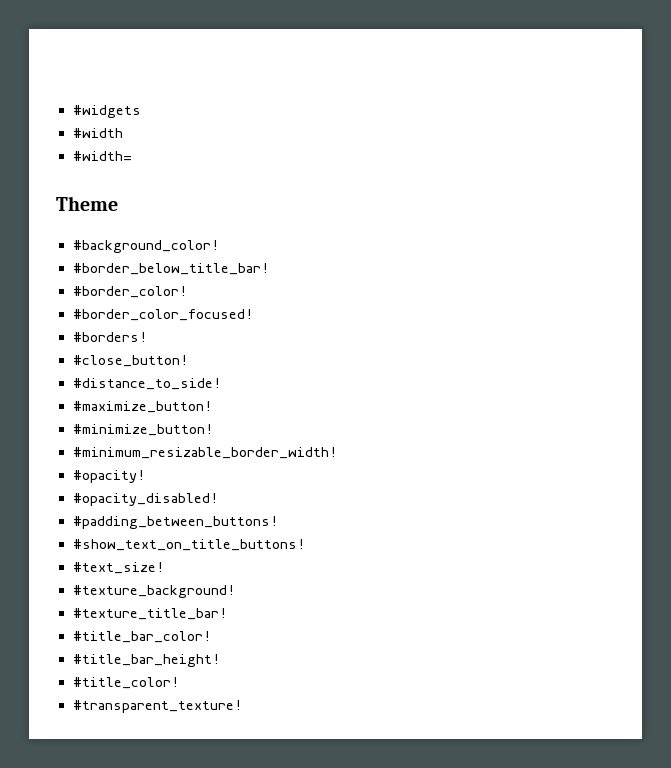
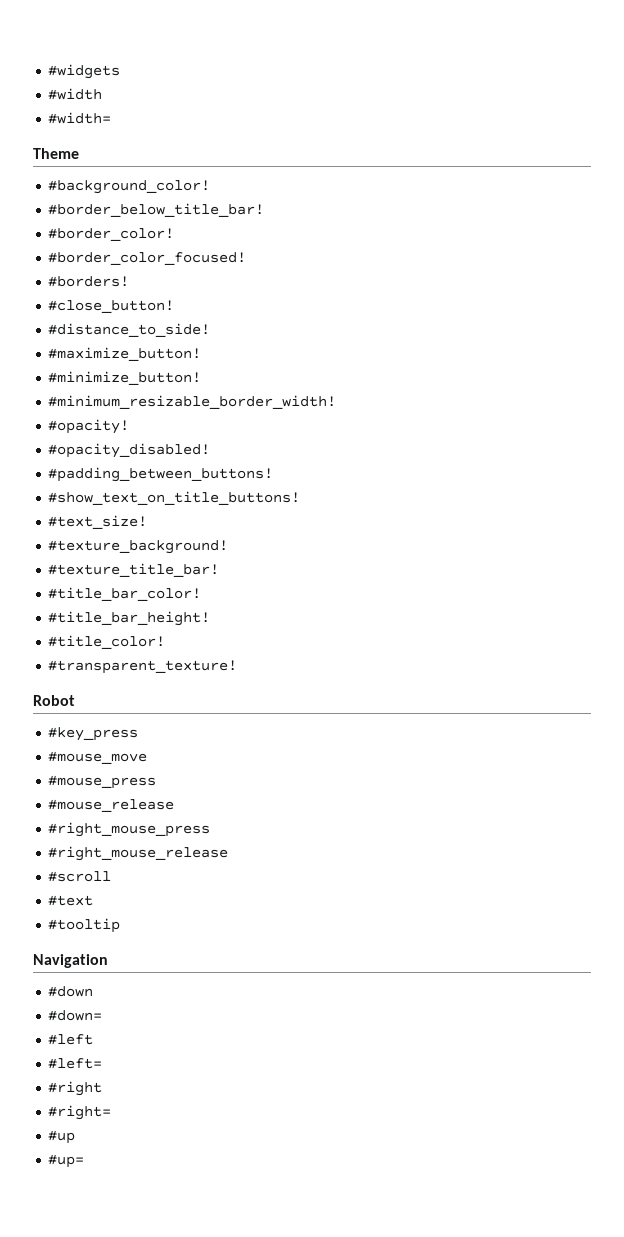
+ Robot
+ #key_press
+ #mouse_move
+ #mouse_press
+ #mouse_release
+ #right_mouse_press
+ #right_mouse_release
+ #scroll
+ #text
+ #tooltip
+ Navigation
+ #down
+ #down=
+ #left
+ #left=
+ #right
+ #right=
+ #up
+ #up=

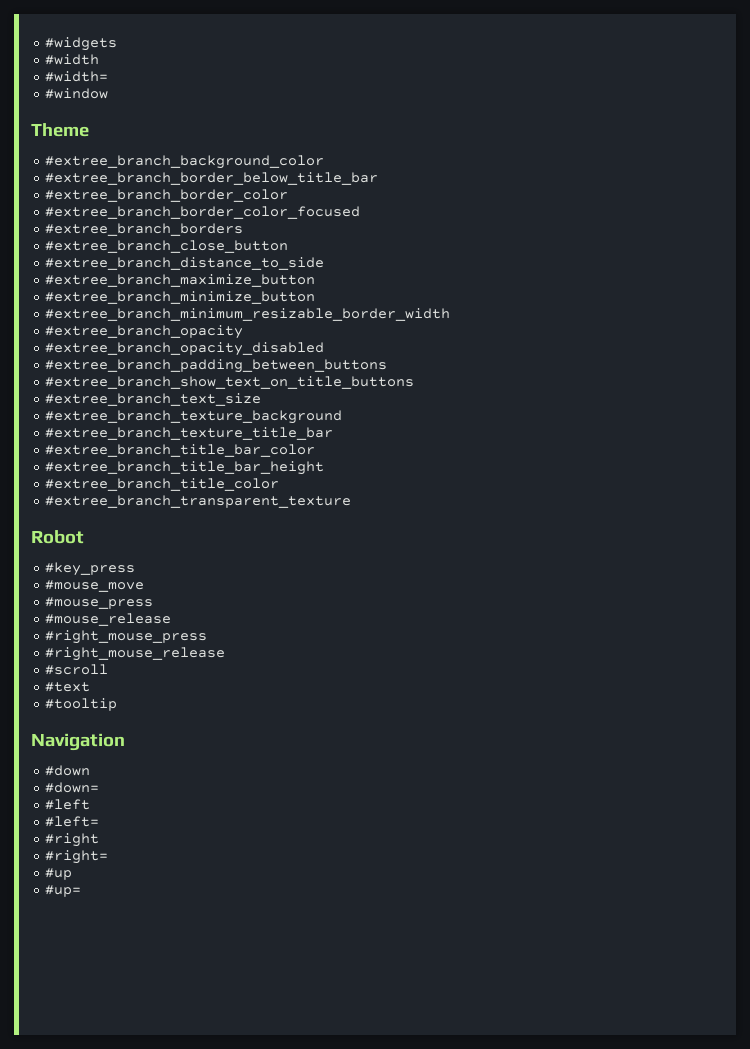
+ #window
- #background_color!
- #border_below_title_bar!
- #border_color!
- #border_color_focused!
- #borders!
- #close_button!
- #distance_to_side!
- #maximize_button!
- #minimize_button!
- #minimum_resizable_border_width!
- #opacity!
- #opacity_disabled!
- #padding_between_buttons!
- #show_text_on_title_buttons!
- #text_size!
- #texture_background!
- #texture_title_bar!
- #title_bar_color!
- #title_bar_height!
- #title_color!
- #transparent_texture!
+ #extree_branch_background_color
+ #extree_branch_border_below_title_bar
+ #extree_branch_border_color
+ #extree_branch_border_color_focused
+ #extree_branch_borders
+ #extree_branch_close_button
+ #extree_branch_distance_to_side
+ #extree_branch_maximize_button
+ #extree_branch_minimize_button
+ #extree_branch_minimum_resizable_border_width
+ #extree_branch_opacity
+ #extree_branch_opacity_disabled
+ #extree_branch_padding_between_buttons
+ #extree_branch_show_text_on_title_buttons
+ #extree_branch_text_size
+ #extree_branch_texture_background
+ #extree_branch_texture_title_bar
+ #extree_branch_title_bar_color
+ #extree_branch_title_bar_height
+ #extree_branch_title_color
+ #extree_branch_transparent_texture

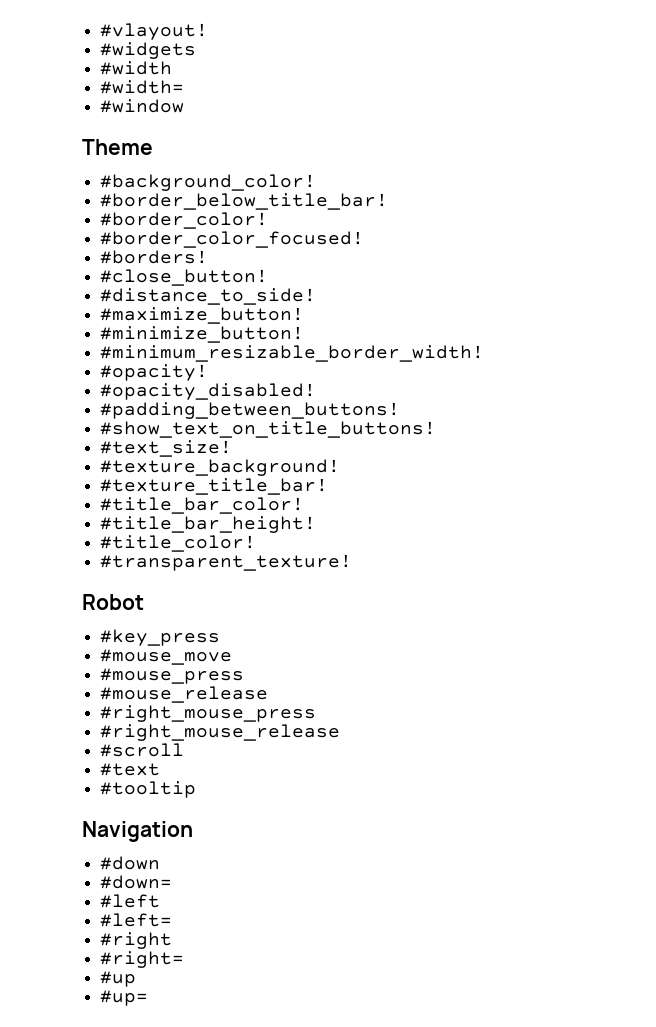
+ #vlayout!
- #extree_branch_background_color
- #extree_branch_border_below_title_bar
- #extree_branch_border_color
- #extree_branch_border_color_focused
- #extree_branch_borders
- #extree_branch_close_button
- #extree_branch_distance_to_side
- #extree_branch_maximize_button
- #extree_branch_minimize_button
- #extree_branch_minimum_resizable_border_width
- #extree_branch_opacity
- #extree_branch_opacity_disabled
- #extree_branch_padding_between_buttons
- #extree_branch_show_text_on_title_buttons
- #extree_branch_text_size
- #extree_branch_texture_background
- #extree_branch_texture_title_bar
- #extree_branch_title_bar_color
- #extree_branch_title_bar_height
- #extree_branch_title_color
- #extree_branch_transparent_texture
+ #background_color!
+ #border_below_title_bar!
+ #border_color!
+ #border_color_focused!
+ #borders!
+ #close_button!
+ #distance_to_side!
+ #maximize_button!
+ #minimize_button!
+ #minimum_resizable_border_width!
+ #opacity!
+ #opacity_disabled!
+ #padding_between_buttons!
+ #show_text_on_title_buttons!
+ #text_size!
+ #texture_background!
+ #texture_title_bar!
+ #title_bar_color!
+ #title_bar_height!
+ #title_color!
+ #transparent_texture!

